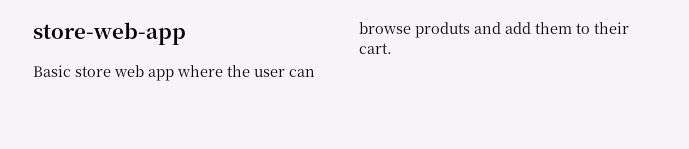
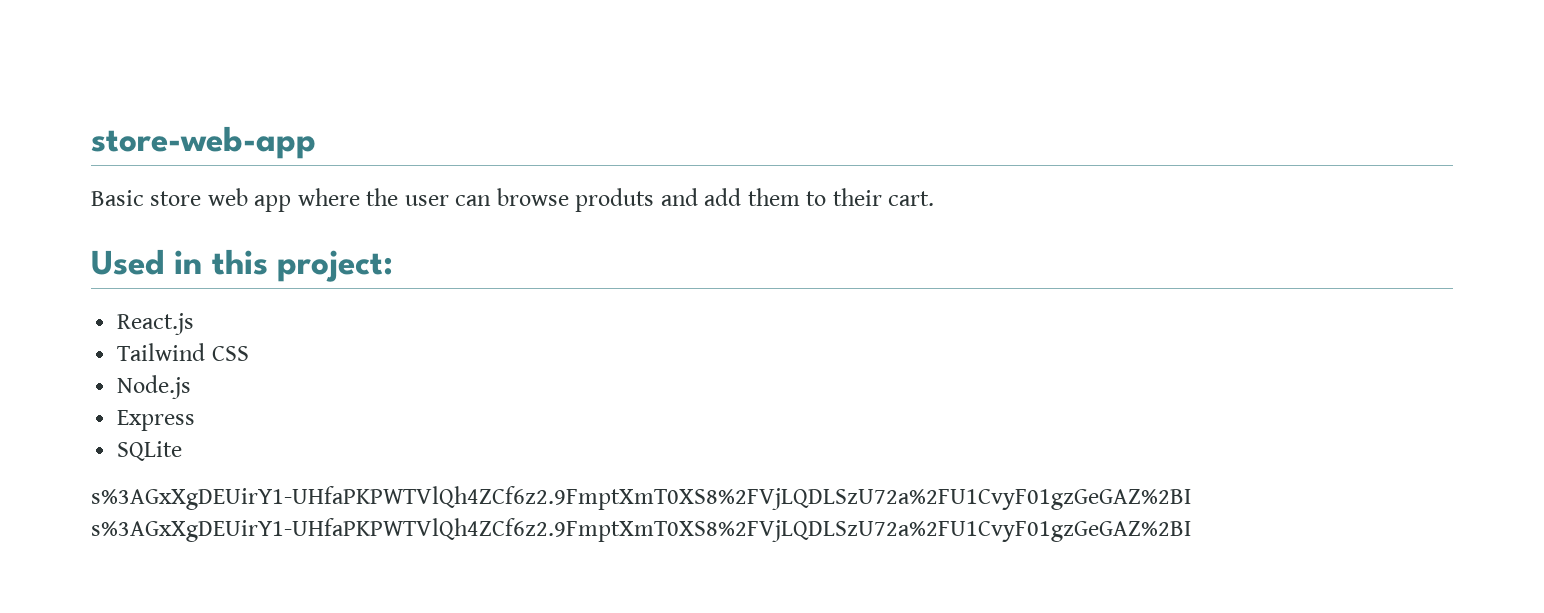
+ Used in this project:
+ React.js
+ Tailwind CSS
+ Node.js
+ Express
+ SQLite
+ s%3AGxXgDEUirY1-UHfaPKPWTVlQh4ZCf6z2.9FmptXmT0XS8%2FVjLQDLSzU72a%2FU1CvyF01gzGeGAZ%2BI s%3AGxXgDEUirY1-UHfaPKPWTVlQh4ZCf6z2.9FmptXmT0XS8%2FVjLQDLSzU72a%2FU1CvyF01gzGeGAZ%2BI

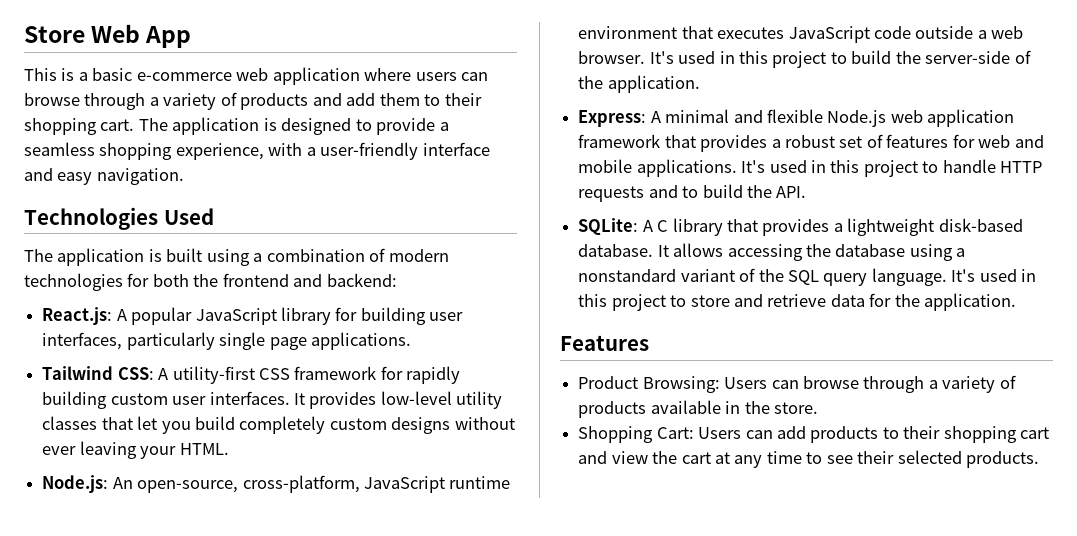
- store-web-app
- Basic store web app where the user can browse produts and add them to their cart.
- Used in this project:
- React.js
- Tailwind CSS
- Node.js
- Express
- SQLite
- s%3AGxXgDEUirY1-UHfaPKPWTVlQh4ZCf6z2.9FmptXmT0XS8%2FVjLQDLSzU72a%2FU1CvyF01gzGeGAZ%2BI s%3AGxXgDEUirY1-UHfaPKPWTVlQh4ZCf6z2.9FmptXmT0XS8%2FVjLQDLSzU72a%2FU1CvyF01gzGeGAZ%2BI
+ Store Web App
+ This is a basic e-commerce web application where users can browse through a variety of products and add them to their shopping cart. The application is designed to provide a seamless shopping experience, with a user-friendly interface and easy navigation.
+ Technologies Used
+ The application is built using a combination of modern technologies for both the frontend and backend:
+ React.js: A popular JavaScript library for building user interfaces, particularly single page applications.
+ Tailwind CSS: A utility-first CSS framework for rapidly building custom user interfaces. It provides low-level utility classes that let you build completely custom designs without ever leaving your HTML.
+ Node.js: An open-source, cross-platform, JavaScript runtime environment that executes JavaScript code outside a web browser. It's used in this project to build the server-side of the application.
+ Express: A minimal and flexible Node.js web application framework that provides a robust set of features for web and mobile applications. It's used in this project to handle HTTP requests and to build the API.
+ SQLite: A C library that provides a lightweight disk-based database. It allows accessing the database using a nonstandard variant of the SQL query language. It's used in this project to store and retrieve data for the application.
+ Features
+ Product Browsing: Users can browse through a variety of products available in the store.
+ Shopping Cart: Users can add products to their shopping cart and view the cart at any time to see their selected products.

